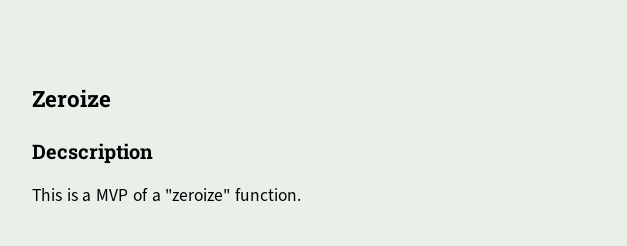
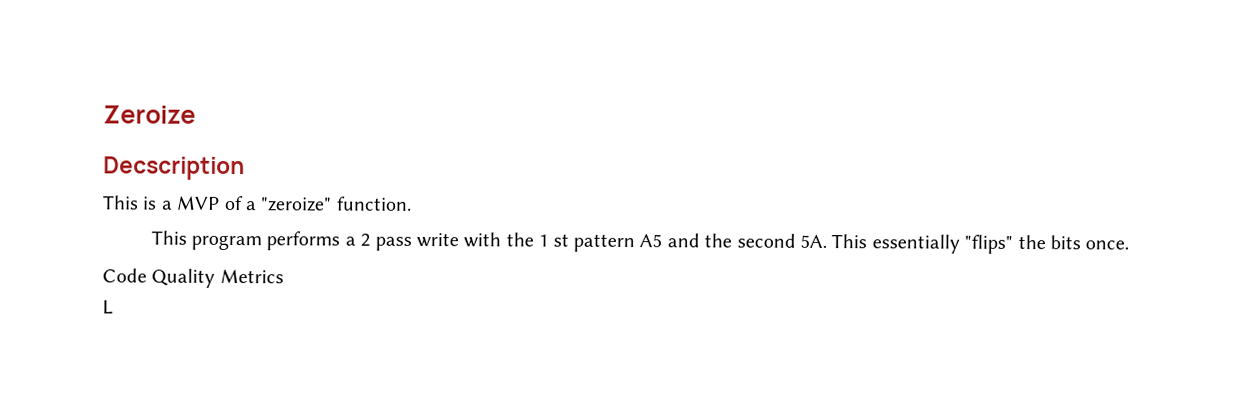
+ This program performs a 2 pass write with the 1 st pattern A5 and the second 5A. This essentially "flips" the bits once.
+ Code Quality Metrics
+ L

